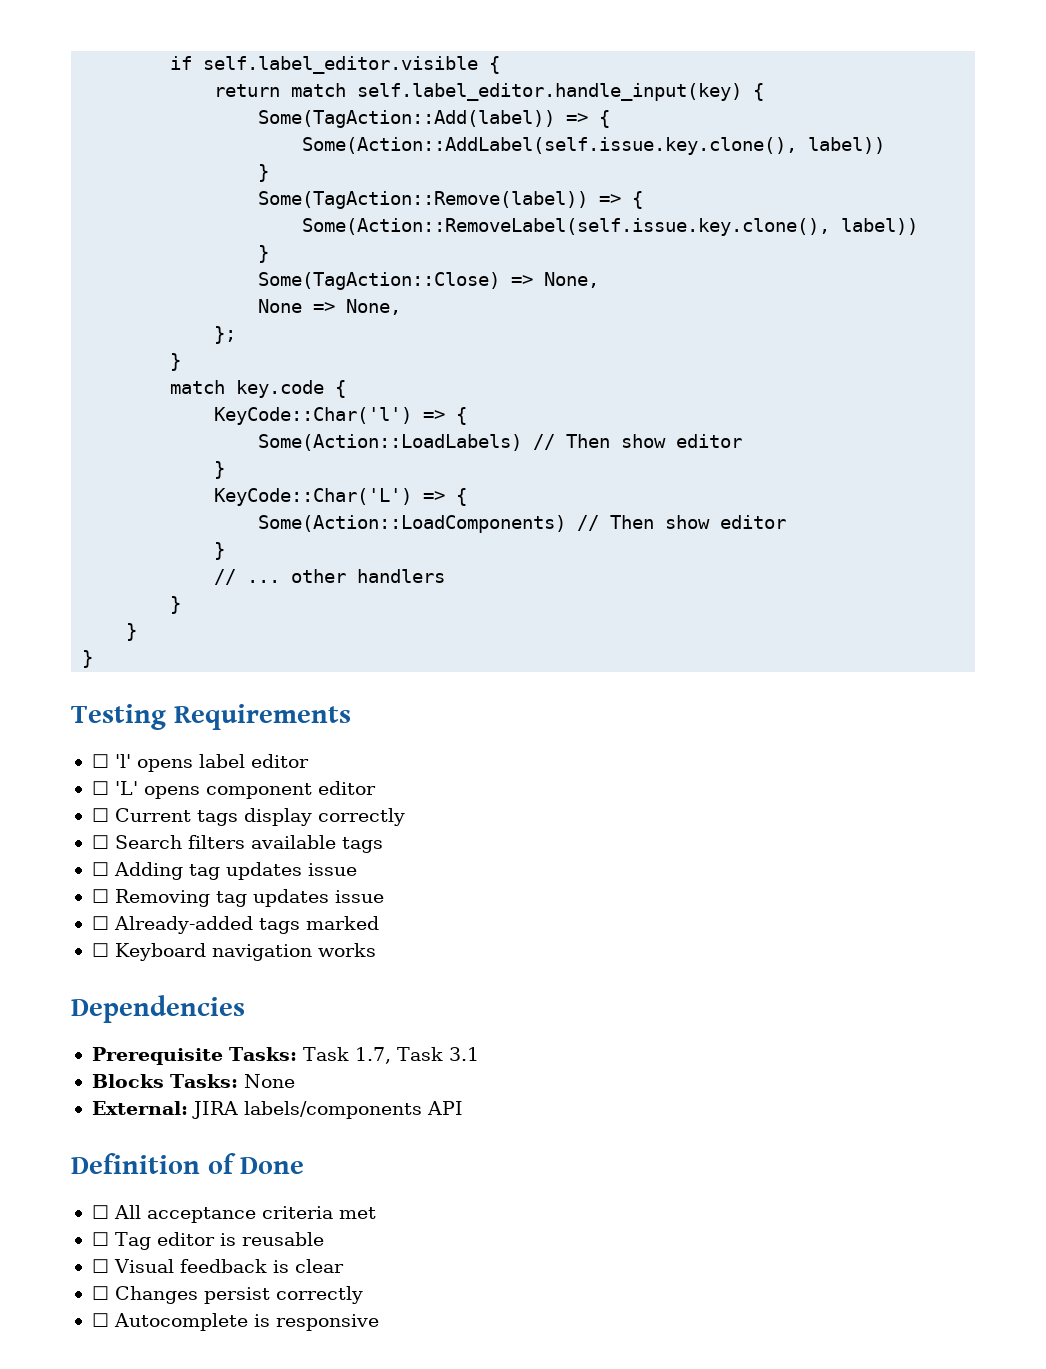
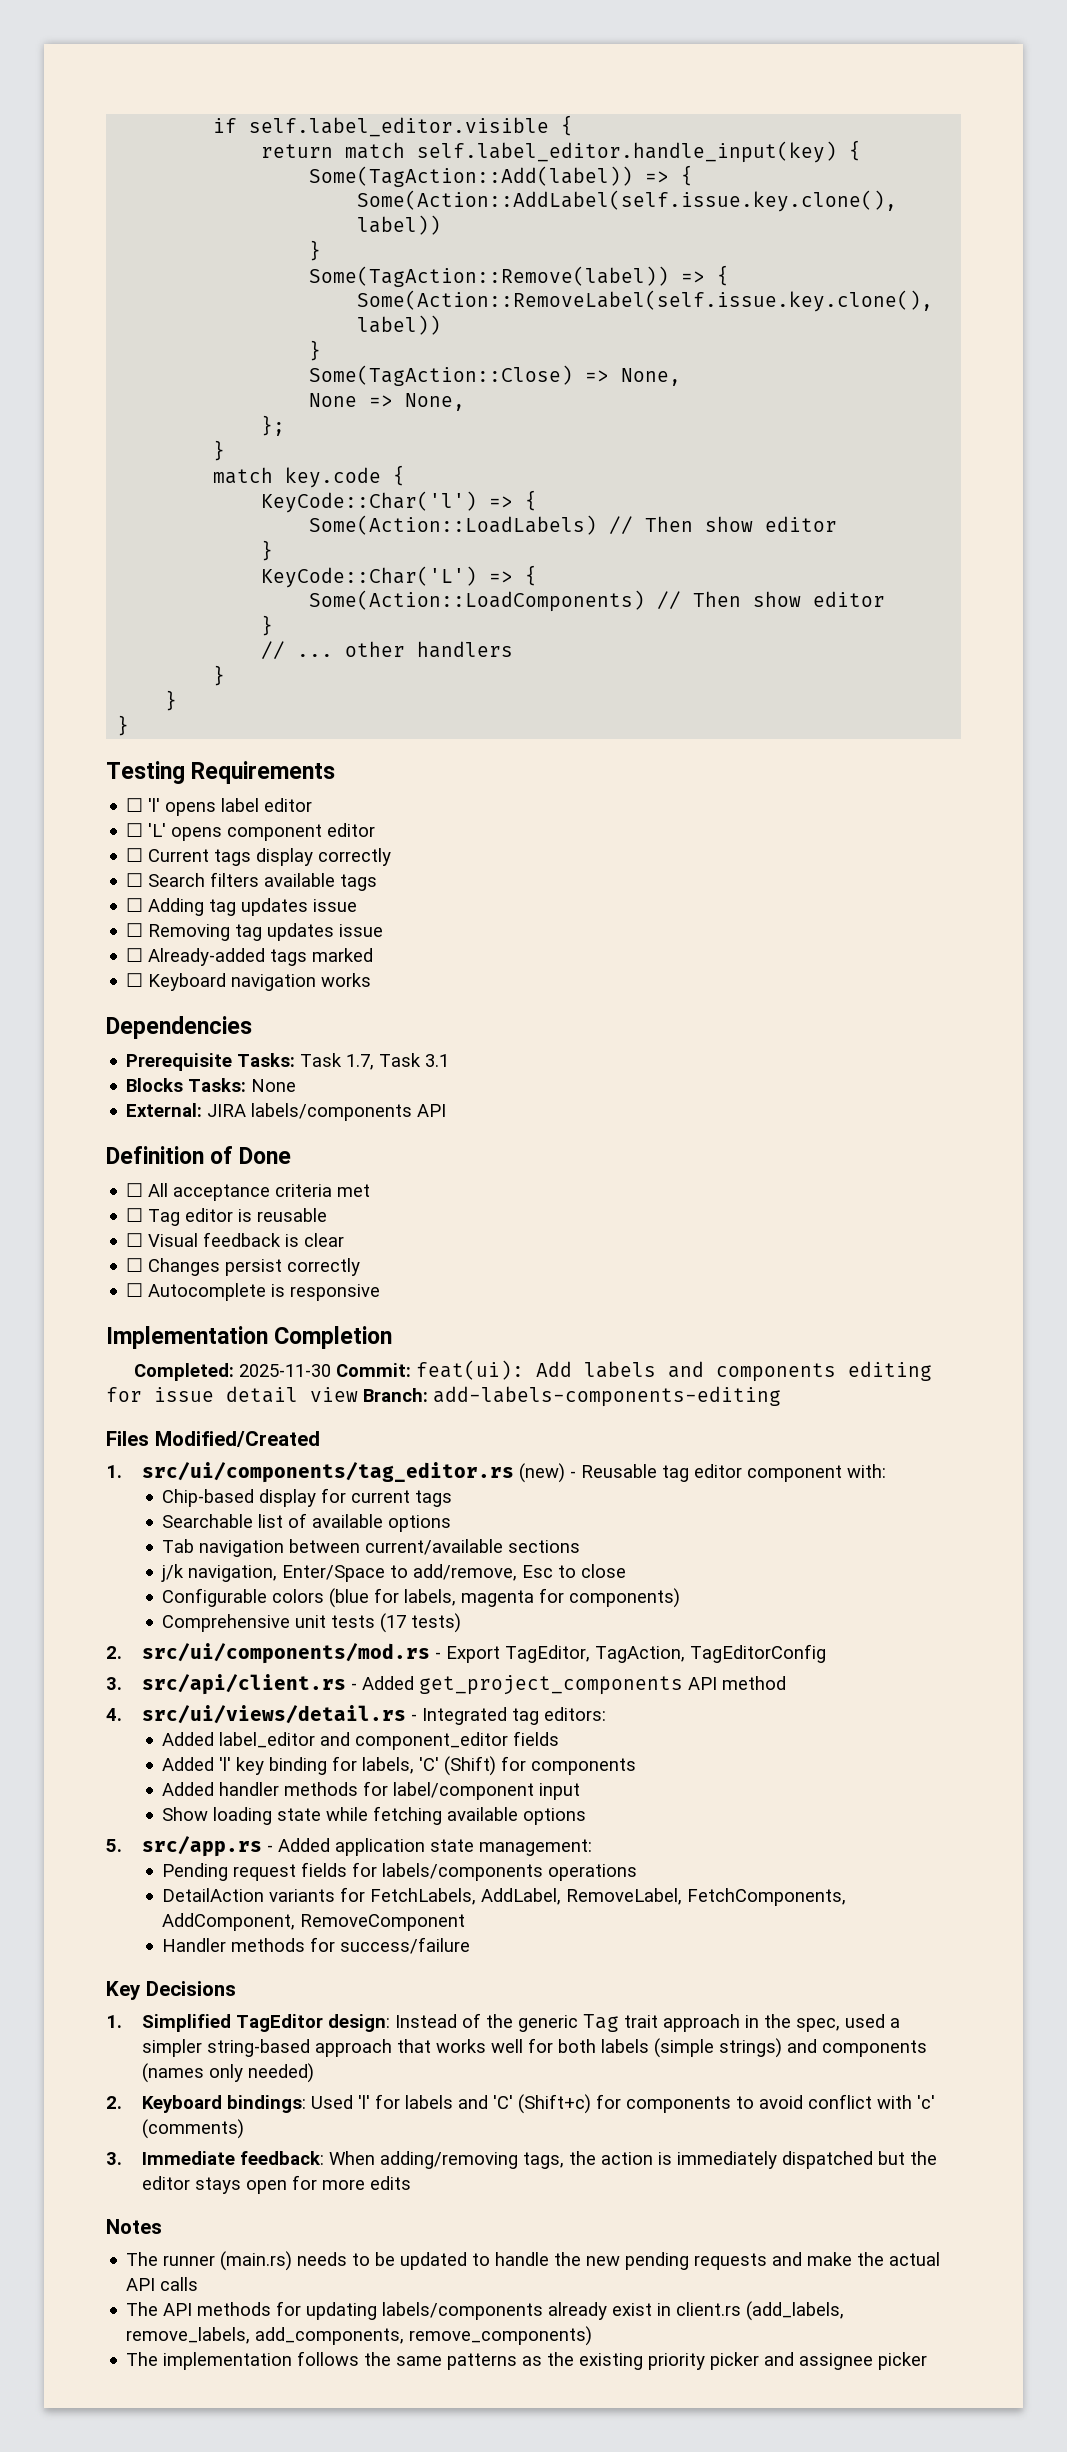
+ Implementation Completion
+ Completed: 2025-11-30 Commit: feat(ui): Add labels and components editing for issue detail view Branch: add-labels-components-editing
+ Files Modified/Created
+ 1. src/ui/components/tag_editor.rs (new) - Reusable tag editor component with:
+ Chip-based display for current tags
+ Searchable list of available options
+ Tab navigation between current/available sections
+ j/k navigation, Enter/Space to add/remove, Esc to close
+ Configurable colors (blue for labels, magenta for components)
+ Comprehensive unit tests (17 tests)
+ 2. src/ui/components/mod.rs - Export TagEditor, TagAction, TagEditorConfig
+ 3. src/api/client.rs - Added get_project_components API method
+ 4. src/ui/views/detail.rs - Integrated tag editors:
+ Added label_editor and component_editor fields
+ Added 'l' key binding for labels, 'C' (Shift) for components
+ Added handler methods for label/component input
+ Show loading state while fetching available options
+ 5. src/app.rs - Added application state management:
+ Pending request fields for labels/components operations
+ DetailAction variants for FetchLabels, AddLabel, RemoveLabel, FetchComponents, AddComponent, RemoveComponent
+ Handler methods for success/failure
+ Key Decisions
+ 1. Simplified TagEditor design: Instead of the generic Tag trait approach in the spec, used a simpler string-based approach that works well for both labels (simple strings) and components (names only needed)
+ 2. Keyboard bindings: Used 'l' for labels and 'C' (Shift+c) for components to avoid conflict with 'c' (comments)
+ 3. Immediate feedback: When adding/removing tags, the action is immediately dispatched but the editor stays open for more edits
+ Notes
+ The runner (main.rs) needs to be updated to handle the new pending requests and make the actual API calls
+ The API methods for updating labels/components already exist in client.rs (add_labels, remove_labels, add_components, remove_components)
+ The implementation follows the same patterns as the existing priority picker and assignee picker

